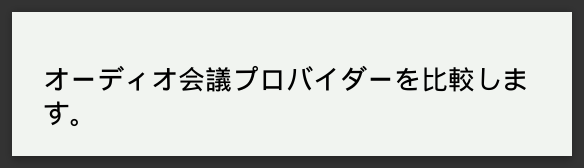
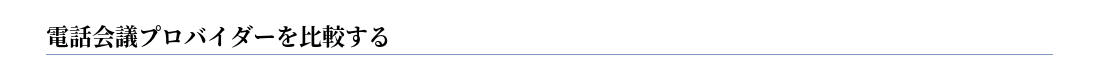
- オーディオ会議プロバイダーを比較します。
+ 電話会議プロバイダーを比較する

